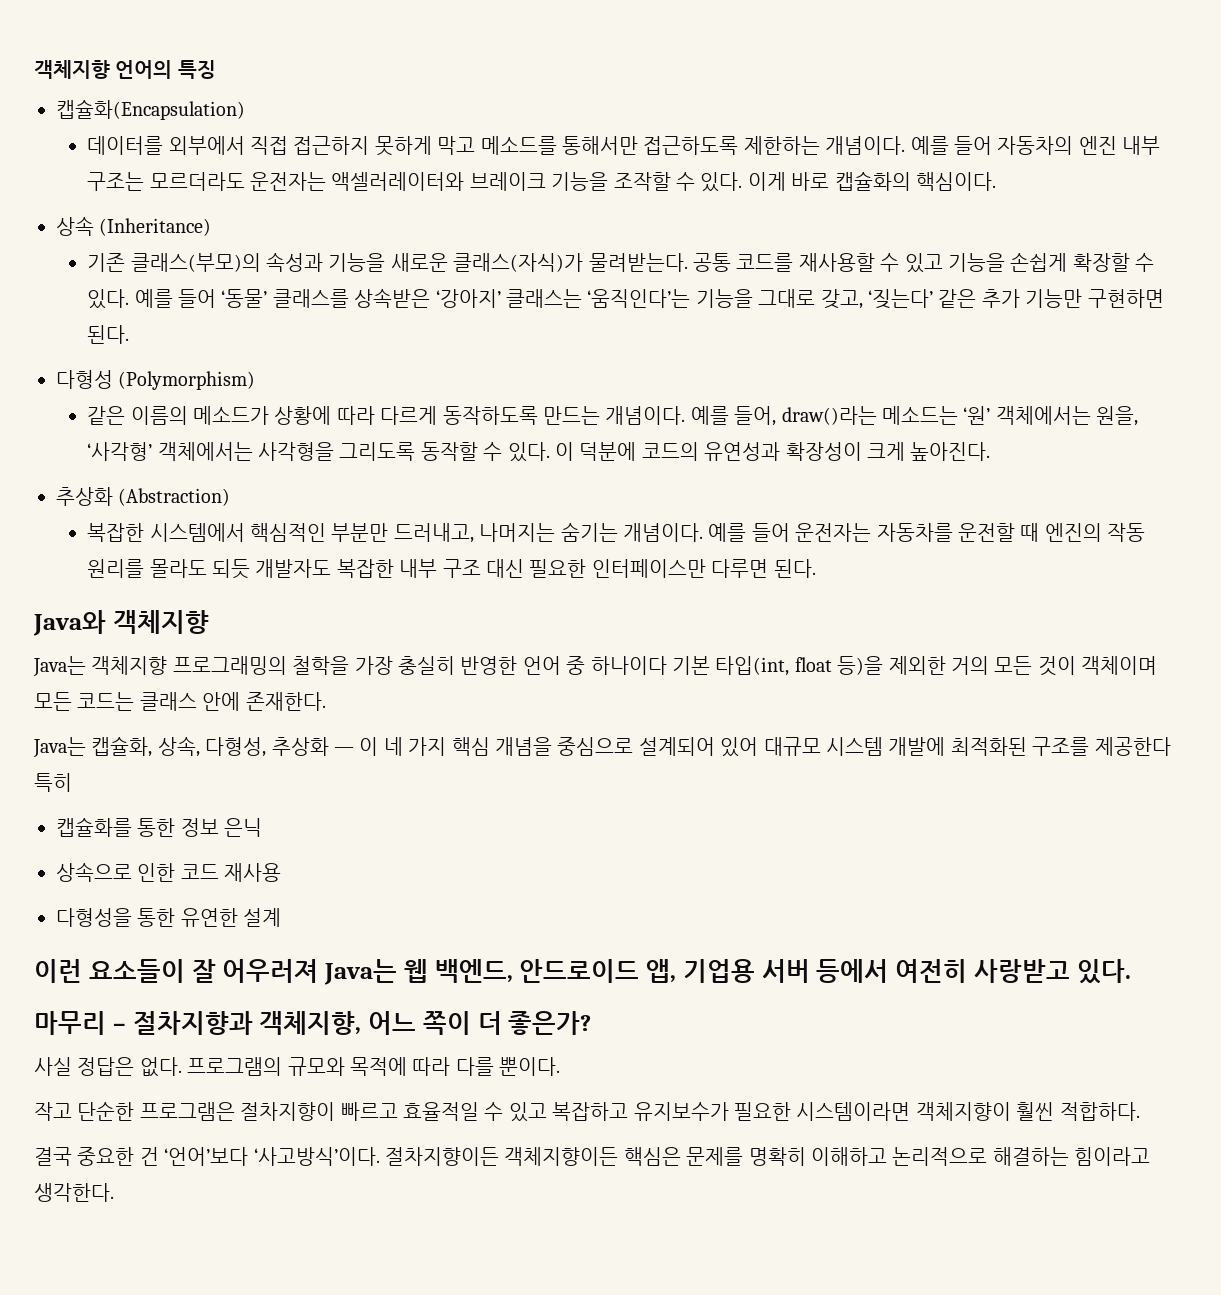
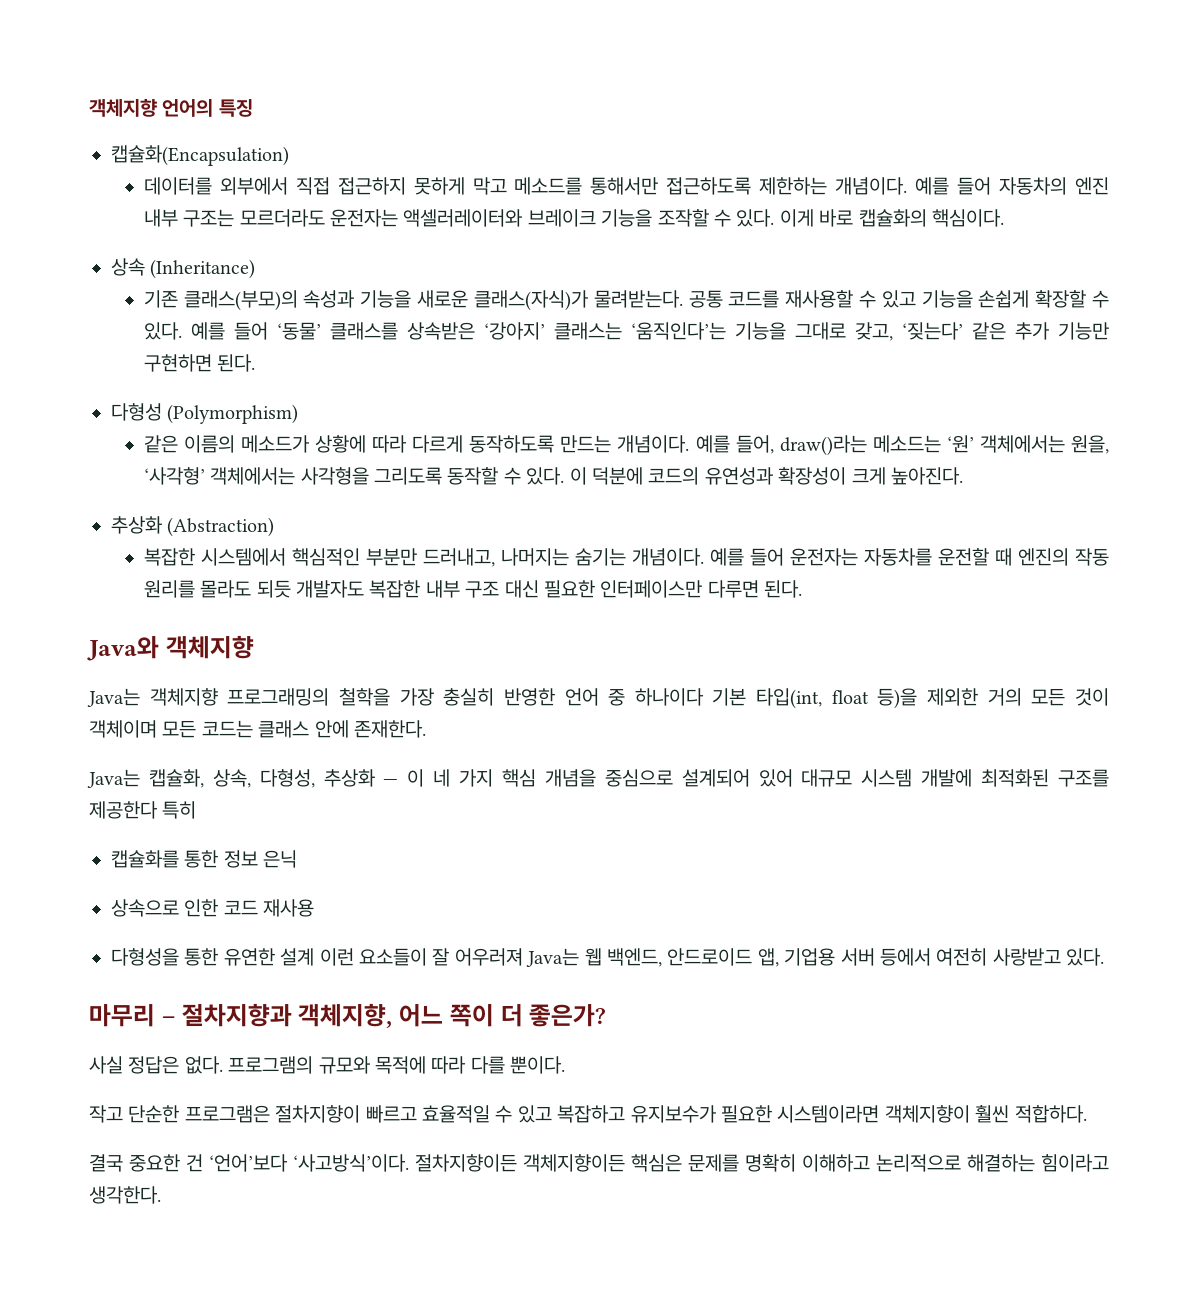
- 다형성을 통한 유연한 설계
- 이런 요소들이 잘 어우러져 Java는 웹 백엔드, 안드로이드 앱, 기업용 서버 등에서 여전히 사랑받고 있다.
+ 다형성을 통한 유연한 설계 이런 요소들이 잘 어우러져 Java는 웹 백엔드, 안드로이드 앱, 기업용 서버 등에서 여전히 사랑받고 있다.

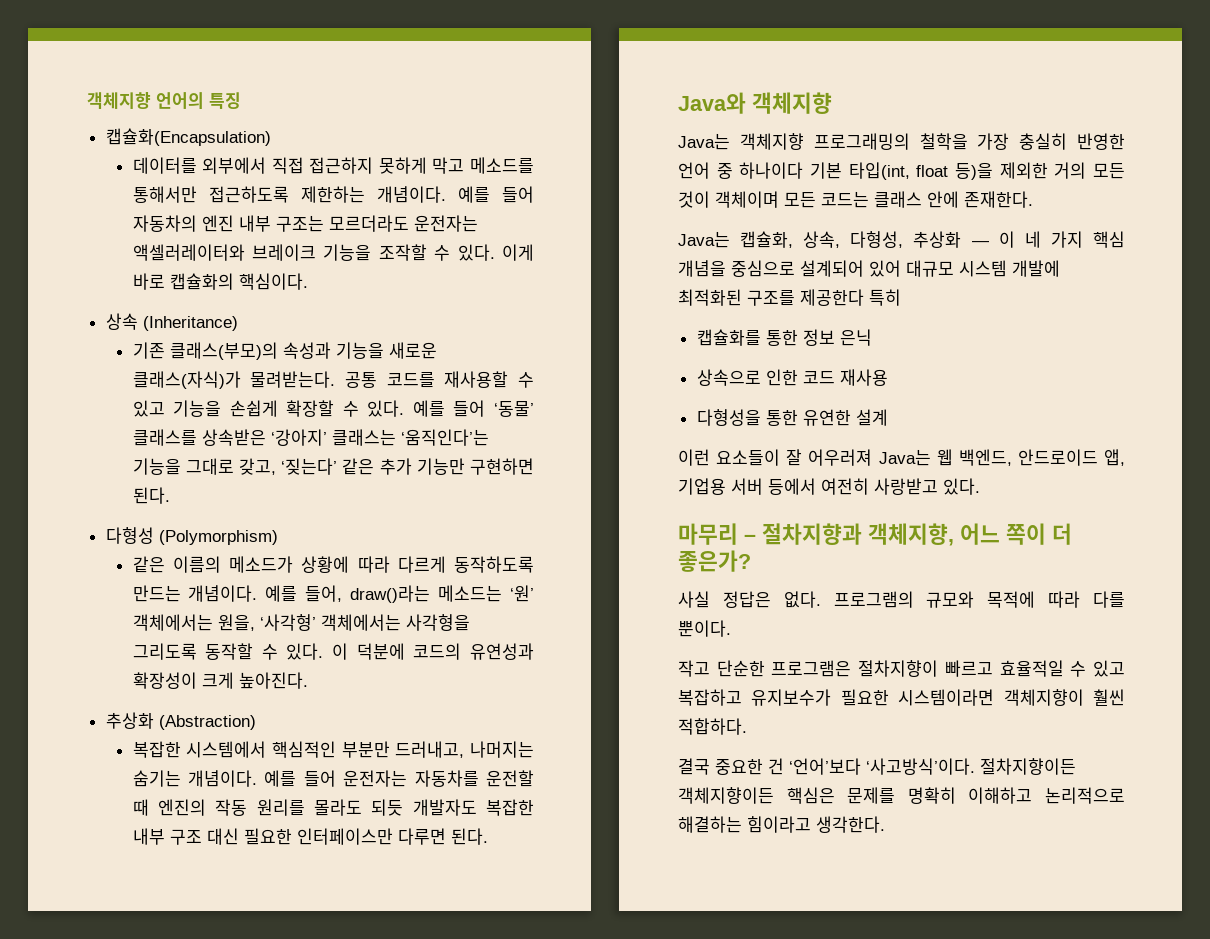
- 다형성을 통한 유연한 설계 이런 요소들이 잘 어우러져 Java는 웹 백엔드, 안드로이드 앱, 기업용 서버 등에서 여전히 사랑받고 있다.
+ 다형성을 통한 유연한 설계
+ 이런 요소들이 잘 어우러져 Java는 웹 백엔드, 안드로이드 앱, 기업용 서버 등에서 여전히 사랑받고 있다.

